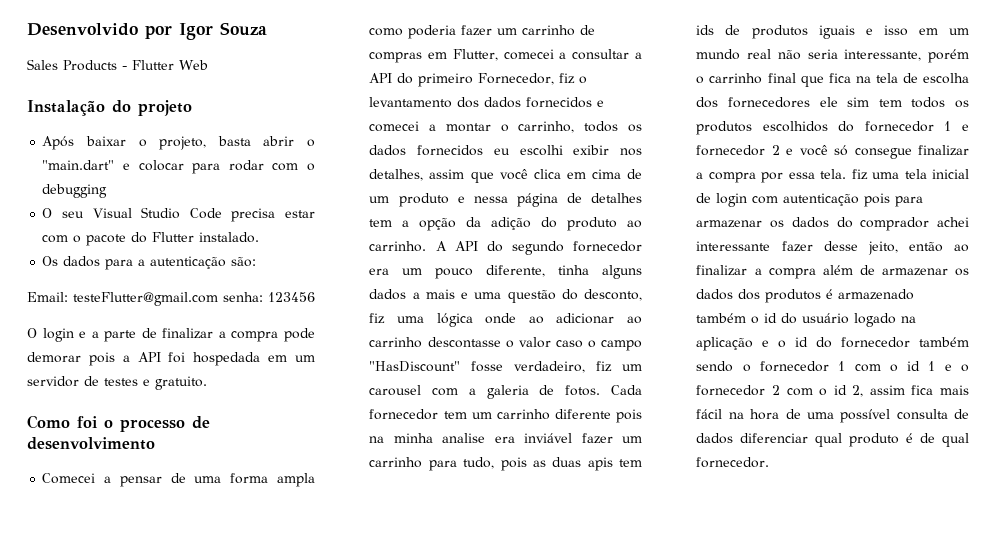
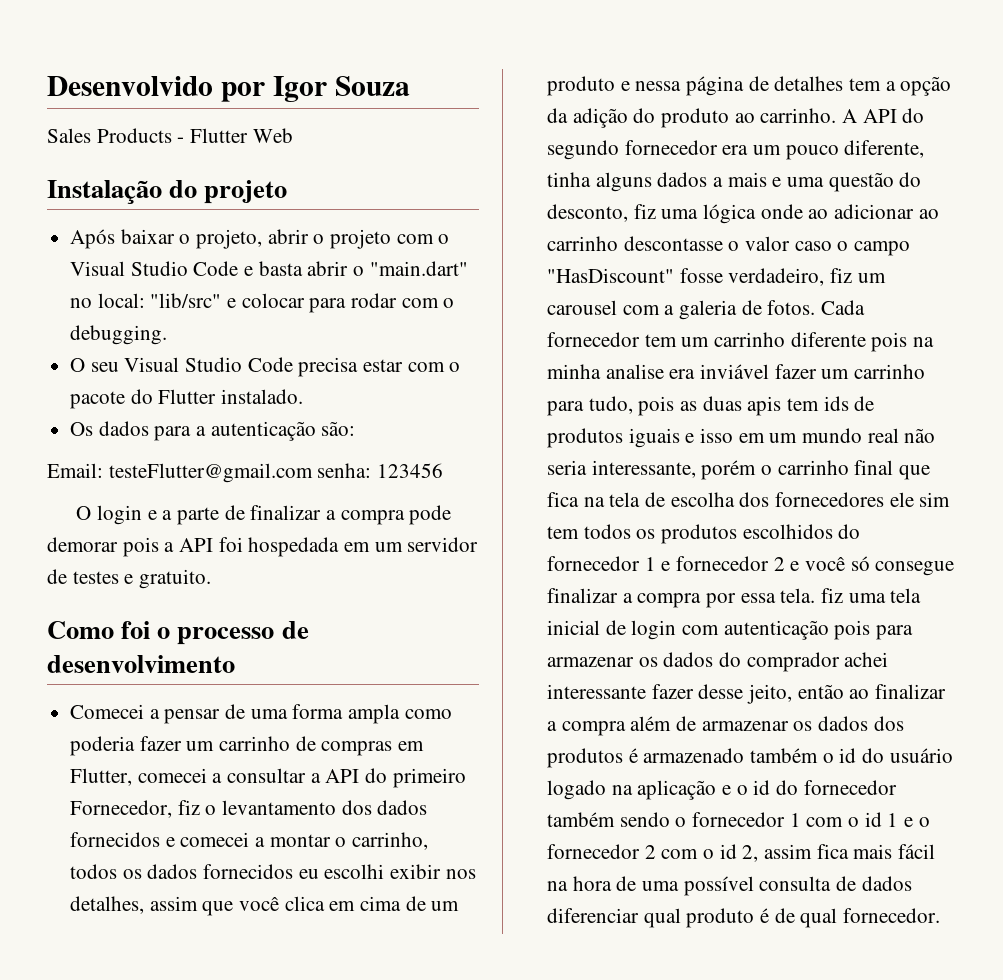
- Após baixar o projeto, basta abrir o "main.dart" e colocar para rodar com o debugging
+ Após baixar o projeto, abrir o projeto com o Visual Studio Code e basta abrir o "main.dart" no local: "lib/src" e colocar para rodar com o debugging.

